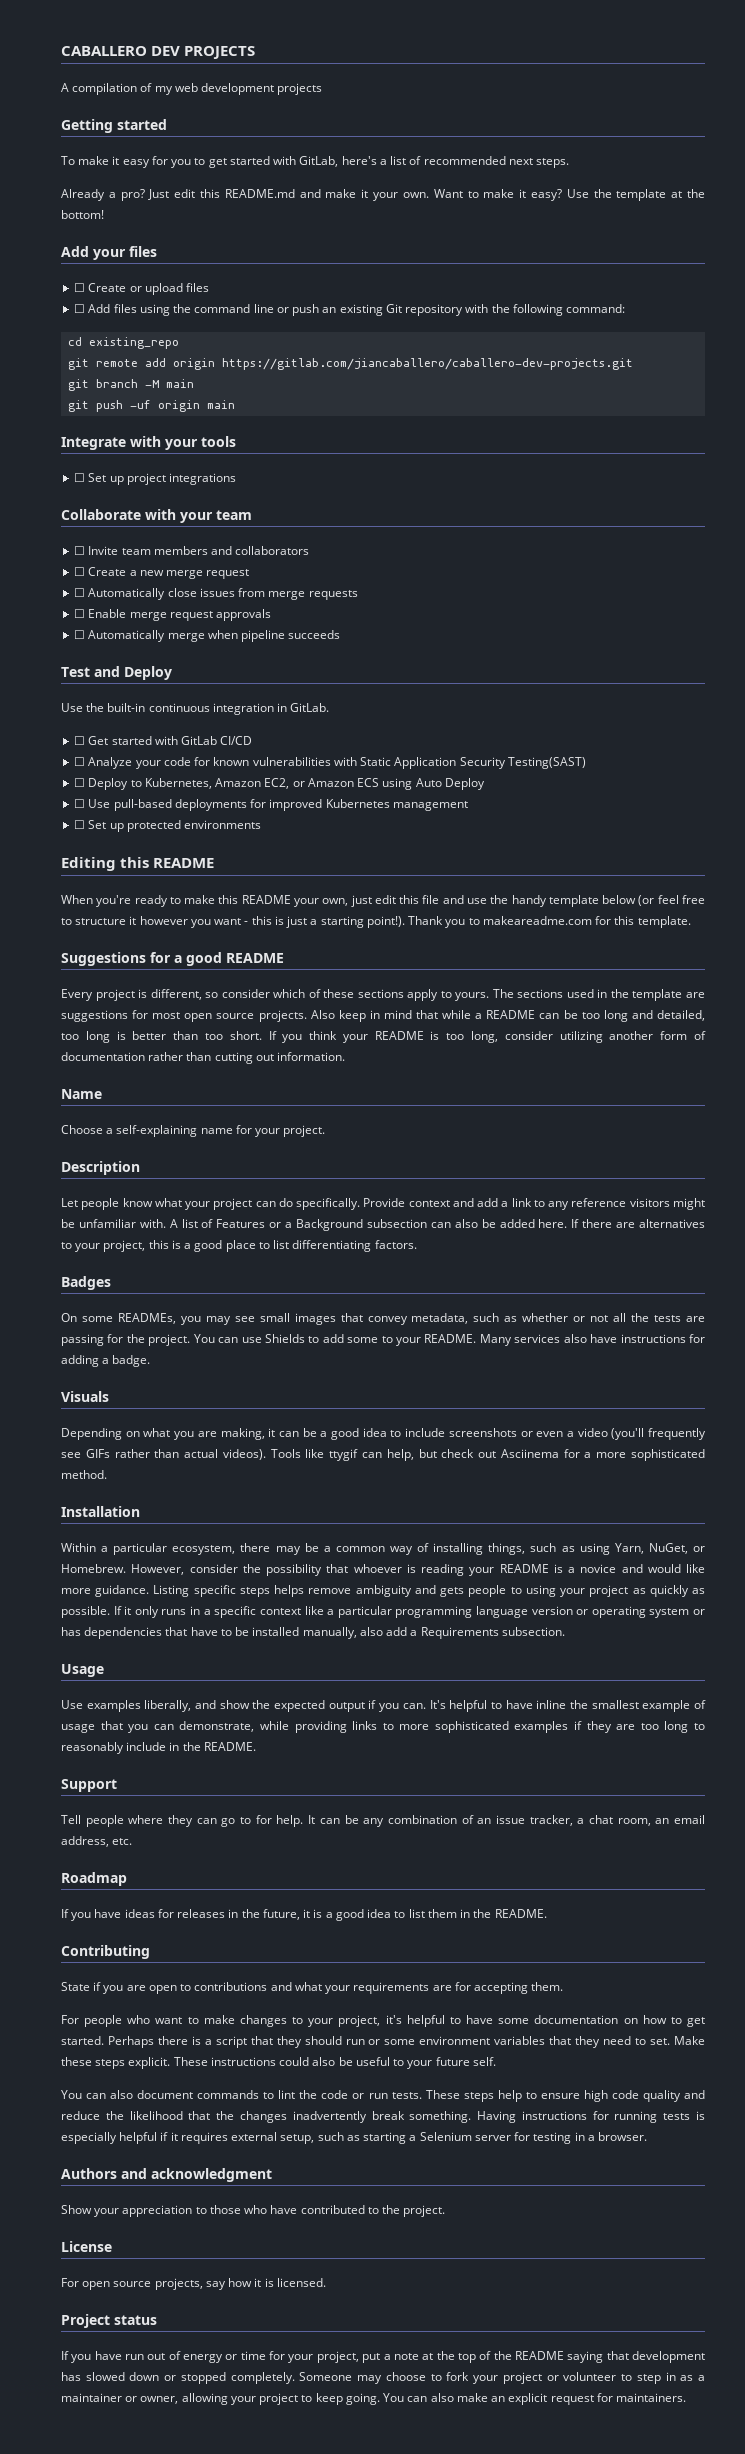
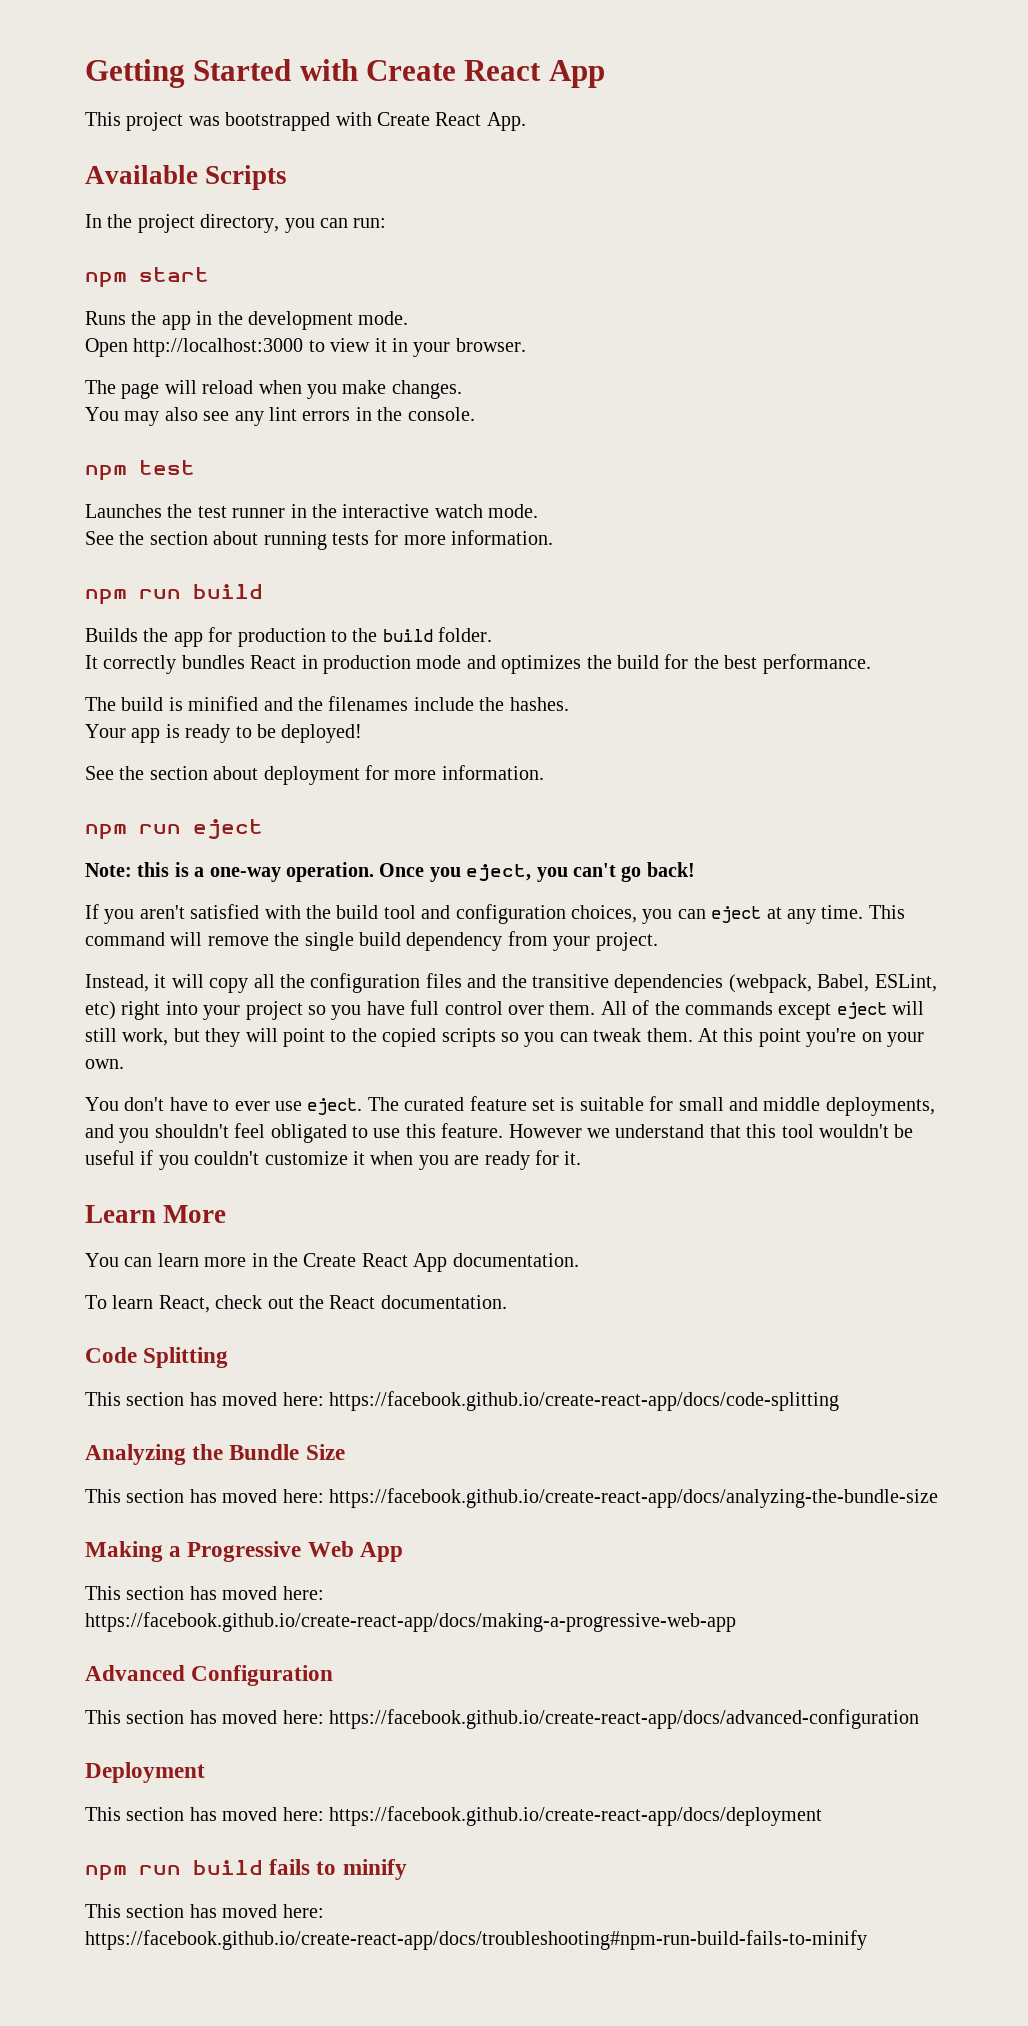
- CABALLERO DEV PROJECTS
- A compilation of my web development projects
- Getting started
- To make it easy for you to get started with GitLab, here's a list of recommended next steps.
- Already a pro? Just edit this README.md and make it your own. Want to make it easy? Use the template at the bottom!
- Add your files
- ☐ Create or upload files
- ☐ Add files using the command line or push an existing Git repository with the following command:
- cd existing_repo
- git remote add origin https://gitlab.com/jiancaballero/caballero-dev-projects.git
- git branch -M main
- git push -uf origin main
- Integrate with your tools
- ☐ Set up project integrations
- Collaborate with your team
- ☐ Invite team members and collaborators
- ☐ Create a new merge request
- ☐ Automatically close issues from merge requests
- ☐ Enable merge request approvals
- ☐ Automatically merge when pipeline succeeds
- Test and Deploy
- Use the built-in continuous integration in GitLab.
- ☐ Get started with GitLab CI/CD
- ☐ Analyze your code for known vulnerabilities with Static Application Security Testing(SAST)
- ☐ Deploy to Kubernetes, Amazon EC2, or Amazon ECS using Auto Deploy
- ☐ Use pull-based deployments for improved Kubernetes management
- ☐ Set up protected environments
- Editing this README
- When you're ready to make this README your own, just edit this file and use the handy template below (or feel free to structure it however you want - this is just a starting point!). Thank you to makeareadme.com for this template.
- Suggestions for a good README
- Every project is different, so consider which of these sections apply to yours. The sections used in the template are suggestions for most open source projects. Also keep in mind that while a README can be too long and detailed, too long is better than too short. If you think your README is too long, consider utilizing another form of documentation rather than cutting out information.
- Name
- Choose a self-explaining name for your project.
- Description
- Let people know what your project can do specifically. Provide context and add a link to any reference visitors might be unfamiliar with. A list of Features or a Background subsection can also be added here. If there are alternatives to your project, this is a good place to list differentiating factors.
- Badges
- On some READMEs, you may see small images that convey metadata, such as whether or not all the tests are passing for the project. You can use Shields to add some to your README. Many services also have instructions for adding a badge.
- Visuals
- Depending on what you are making, it can be a good idea to include screenshots or even a video (you'll frequently see GIFs rather than actual videos). Tools like ttygif can help, but check out Asciinema for a more sophisticated method.
- Installation
- Within a particular ecosystem, there may be a common way of installing things, such as using Yarn, NuGet, or Homebrew. However, consider the possibility that whoever is reading your README is a novice and would like more guidance. Listing specific steps helps remove ambiguity and gets people to using your project as quickly as possible. If it only runs in a specific context like a particular programming language version or operating system or has dependencies that have to be installed manually, also add a Requirements subsection.
- Usage
- Use examples liberally, and show the expected output if you can. It's helpful to have inline the smallest example of usage that you can demonstrate, while providing links to more sophisticated examples if they are too long to reasonably include in the README.
- Support
- Tell people where they can go to for help. It can be any combination of an issue tracker, a chat room, an email address, etc.
- Roadmap
- If you have ideas for releases in the future, it is a good idea to list them in the README.
- Contributing
- State if you are open to contributions and what your requirements are for accepting them.
- For people who want to make changes to your project, it's helpful to have some documentation on how to get started. Perhaps there is a script that they should run or some environment variables that they need to set. Make these steps explicit. These instructions could also be useful to your future self.
- You can also document commands to lint the code or run tests. These steps help to ensure high code quality and reduce the likelihood that the changes inadvertently break something. Having instructions for running tests is especially helpful if it requires external setup, such as starting a Selenium server for testing in a browser.
- Authors and acknowledgment
- Show your appreciation to those who have contributed to the project.
- License
- For open source projects, say how it is licensed.
- Project status
- If you have run out of energy or time for your project, put a note at the top of the README saying that development has slowed down or stopped completely. Someone may choose to fork your project or volunteer to step in as a maintainer or owner, allowing your project to keep going. You can also make an explicit request for maintainers.
+ Getting Started with Create React App
+ This project was bootstrapped with Create React App.
+ Available Scripts
+ In the project directory, you can run:
+ npm start
+ Runs the app in the development mode.
+ Open http://localhost:3000 to view it in your browser.
+ The page will reload when you make changes.
+ You may also see any lint errors in the console.
+ npm test
+ Launches the test runner in the interactive watch mode.
+ See the section about running tests for more information.
+ npm run build
+ Builds the app for production to the build folder.
+ It correctly bundles React in production mode and optimizes the build for the best performance.
+ The build is minified and the filenames include the hashes.
+ Your app is ready to be deployed!
+ See the section about deployment for more information.
+ npm run eject
+ Note: this is a one-way operation. Once you eject, you can't go back!
+ If you aren't satisfied with the build tool and configuration choices, you can eject at any time. This command will remove the single build dependency from your project.
+ Instead, it will copy all the configuration files and the transitive dependencies (webpack, Babel, ESLint, etc) right into your project so you have full control over them. All of the commands except eject will still work, but they will point to the copied scripts so you can tweak them. At this point you're on your own.
+ You don't have to ever use eject. The curated feature set is suitable for small and middle deployments, and you shouldn't feel obligated to use this feature. However we understand that this tool wouldn't be useful if you couldn't customize it when you are ready for it.
+ Learn More
+ You can learn more in the Create React App documentation.
+ To learn React, check out the React documentation.
+ Code Splitting
+ This section has moved here: https://facebook.github.io/create-react-app/docs/code-splitting
+ Analyzing the Bundle Size
+ This section has moved here: https://facebook.github.io/create-react-app/docs/analyzing-the-bundle-size
+ Making a Progressive Web App
+ This section has moved here: https://facebook.github.io/create-react-app/docs/making-a-progressive-web-app
+ Advanced Configuration
+ This section has moved here: https://facebook.github.io/create-react-app/docs/advanced-configuration
+ Deployment
+ This section has moved here: https://facebook.github.io/create-react-app/docs/deployment
+ npm run build fails to minify
+ This section has moved here: https://facebook.github.io/create-react-app/docs/troubleshooting#npm-run-build-fails-to-minify

